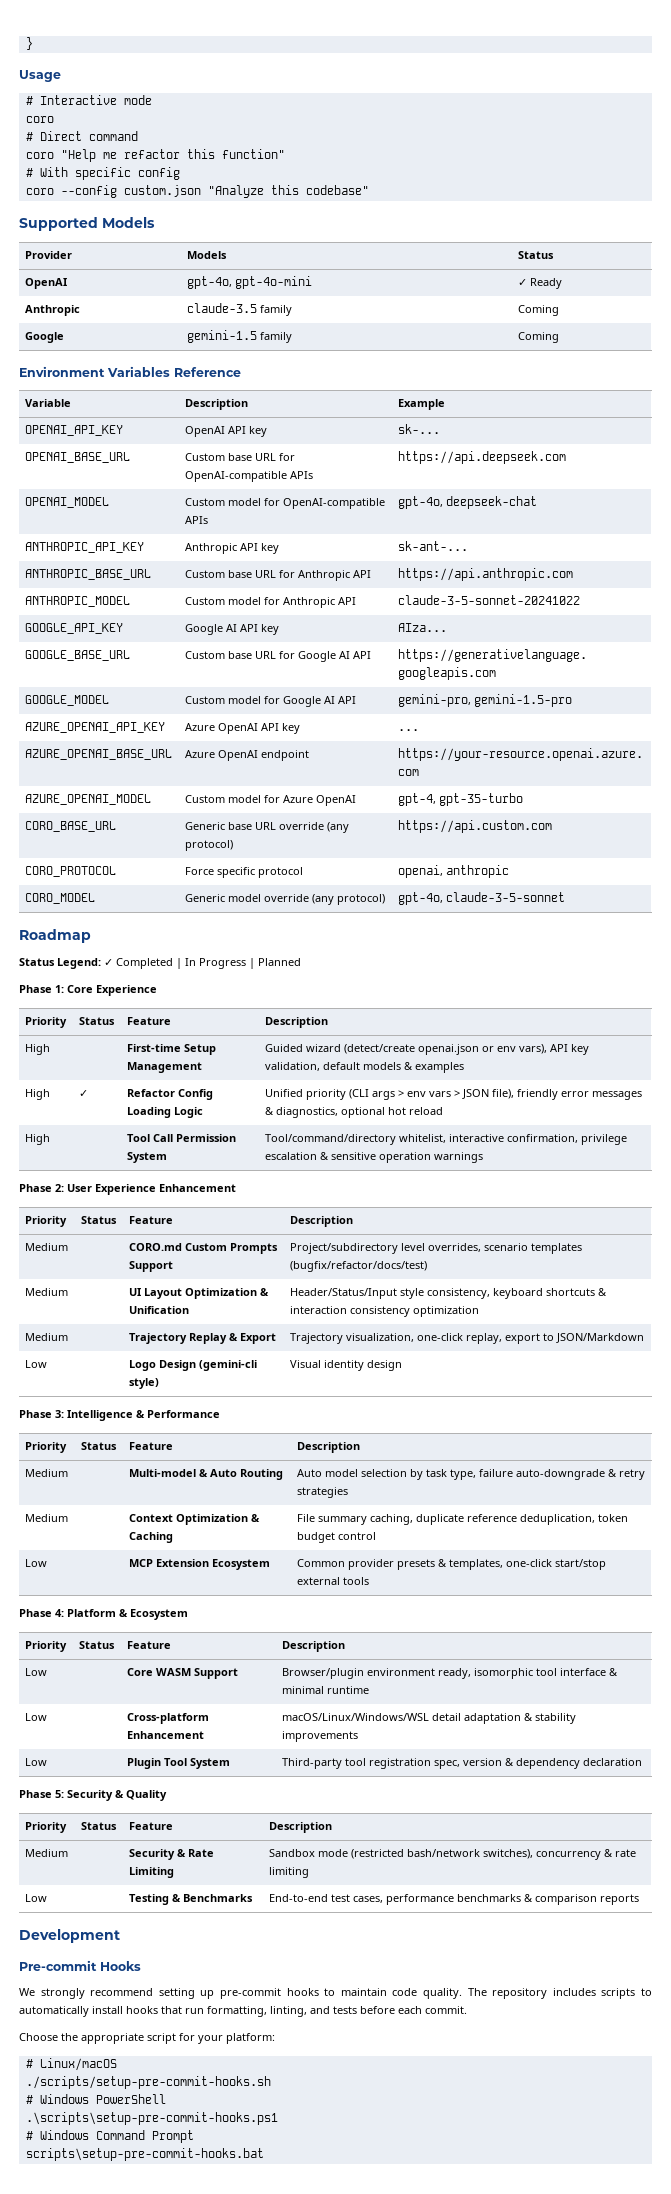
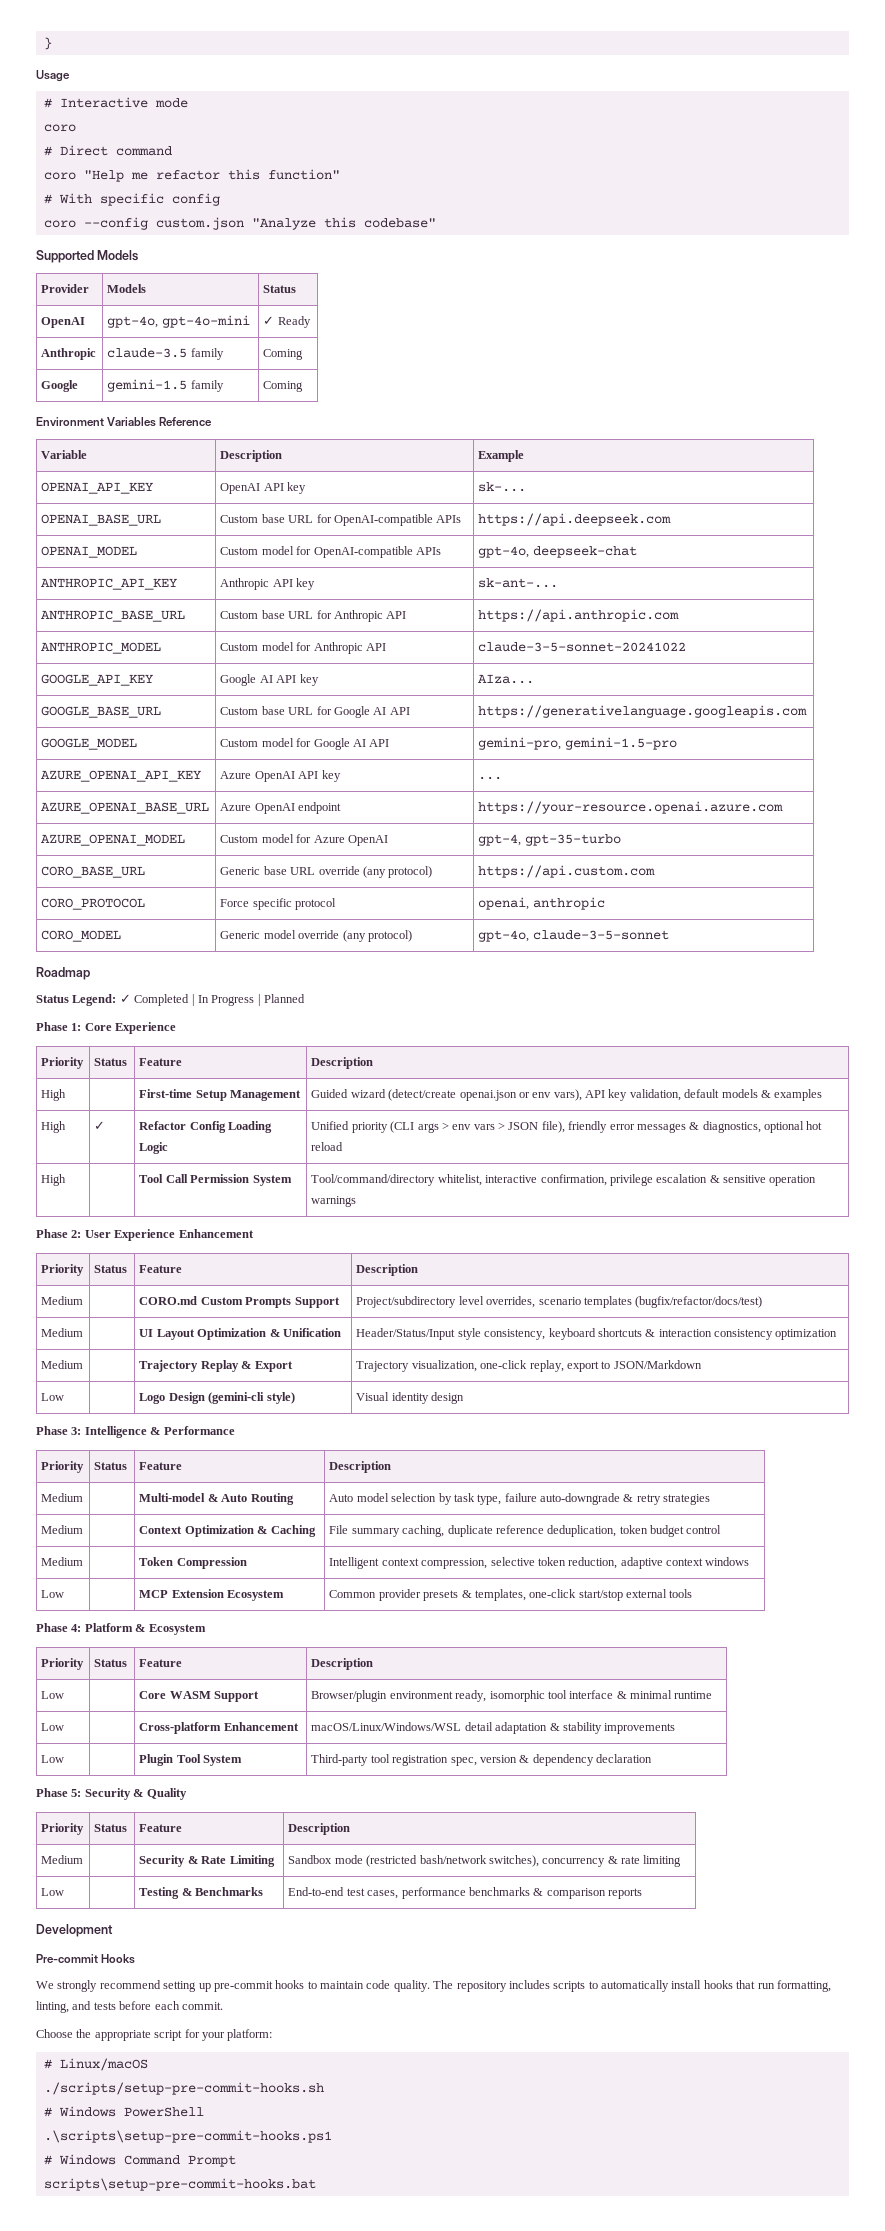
+ Medium | | Token Compression | Intelligent context compression, selective token reduction, adaptive context windows

